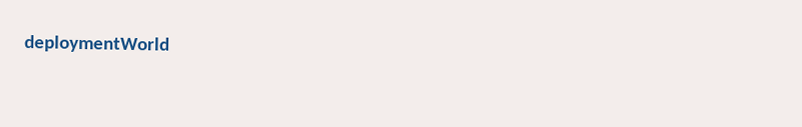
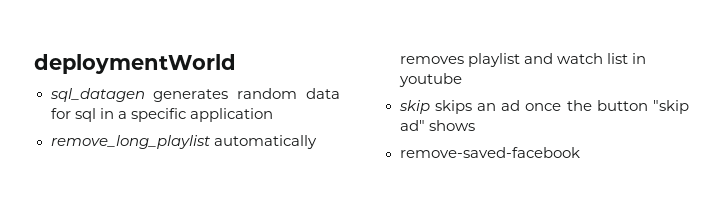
+ sql_datagen generates random data for sql in a specific application
+ remove_long_playlist automatically removes playlist and watch list in youtube
+ skip skips an ad once the button "skip ad" shows
+ remove-saved-facebook

